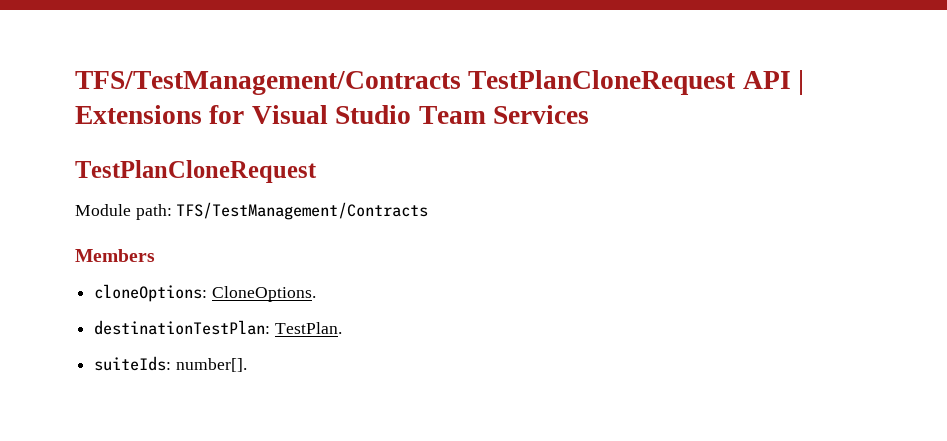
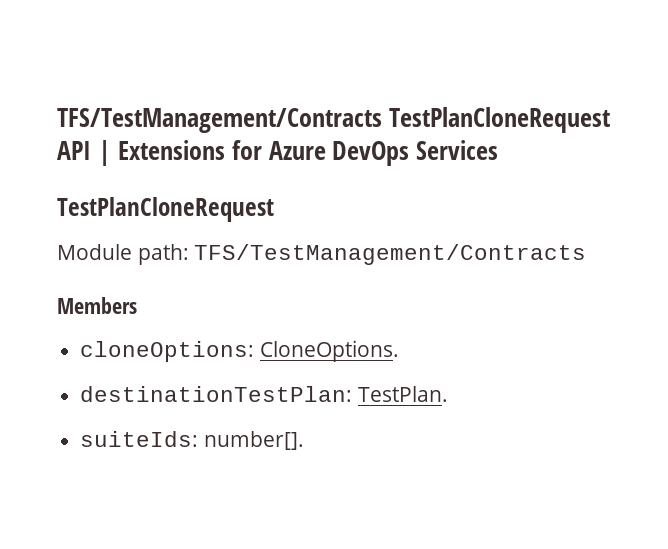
- TFS/TestManagement/Contracts TestPlanCloneRequest API | Extensions for Visual Studio Team Services
+ TFS/TestManagement/Contracts TestPlanCloneRequest API | Extensions for Azure DevOps Services

